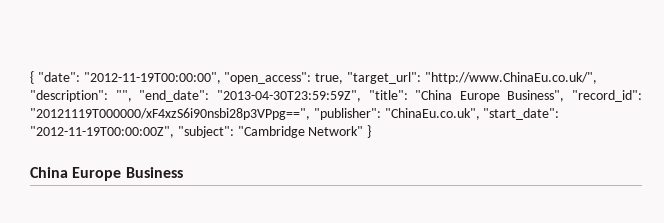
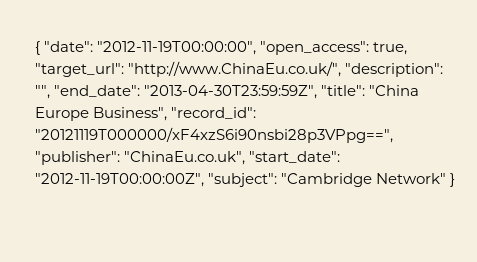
- China Europe Business

